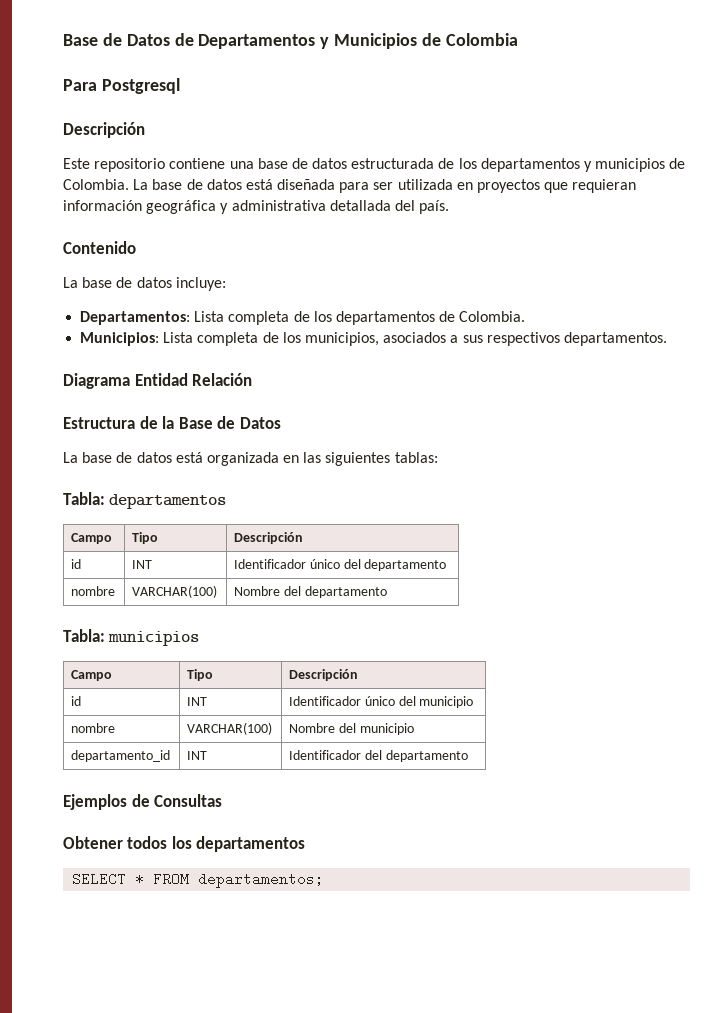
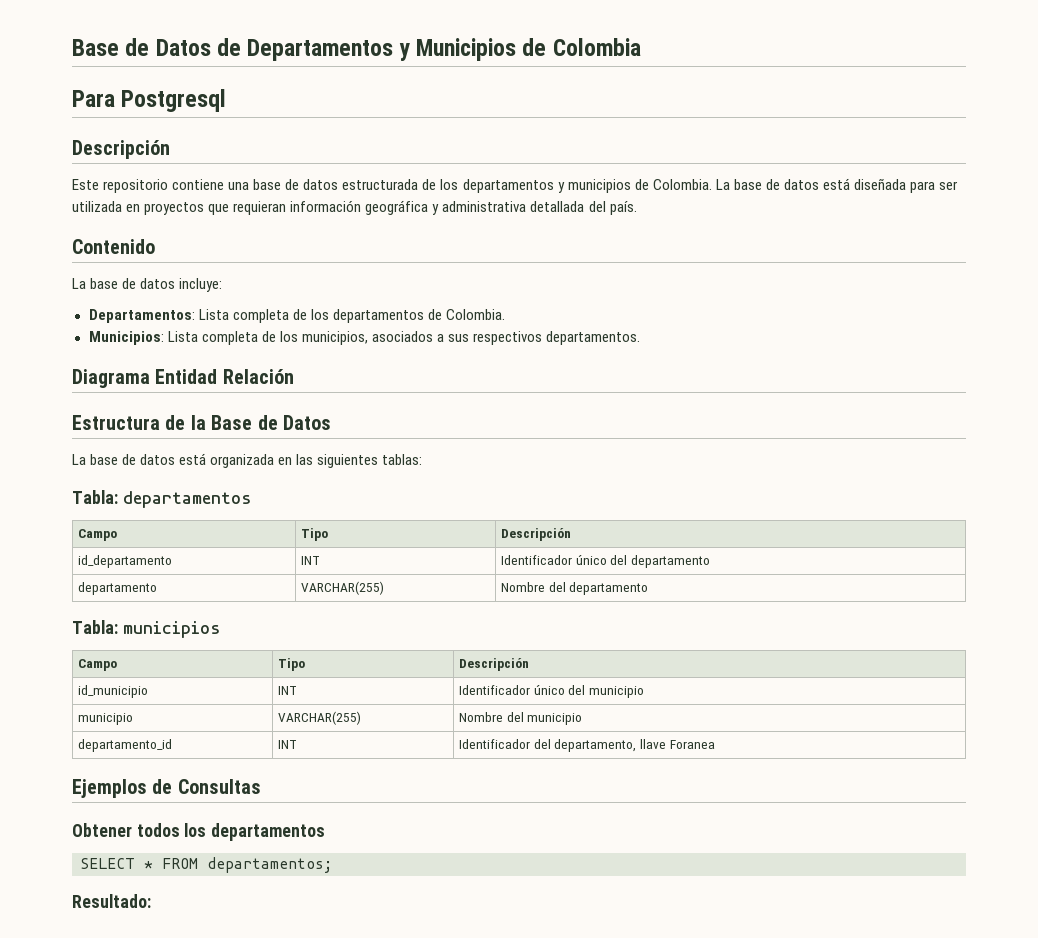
- id | INT | Identificador único del departamento
+ id_departamento | INT | Identificador único del departamento
- nombre | VARCHAR(100) | Nombre del departamento
+ departamento | VARCHAR(255) | Nombre del departamento
- id | INT | Identificador único del municipio
+ id_municipio | INT | Identificador único del municipio
- nombre | VARCHAR(100) | Nombre del municipio
+ municipio | VARCHAR(255) | Nombre del municipio
- departamento_id | INT | Identificador del departamento
+ departamento_id | INT | Identificador del departamento, llave Foranea
+ Resultado:

